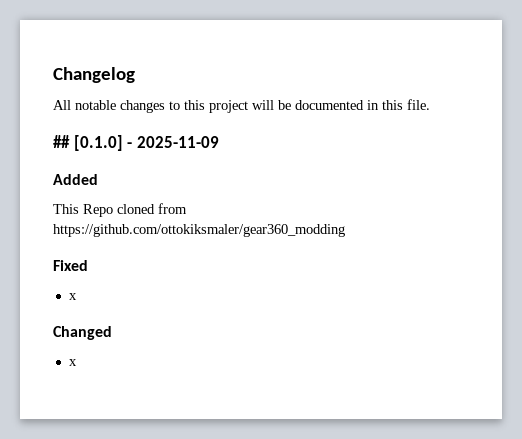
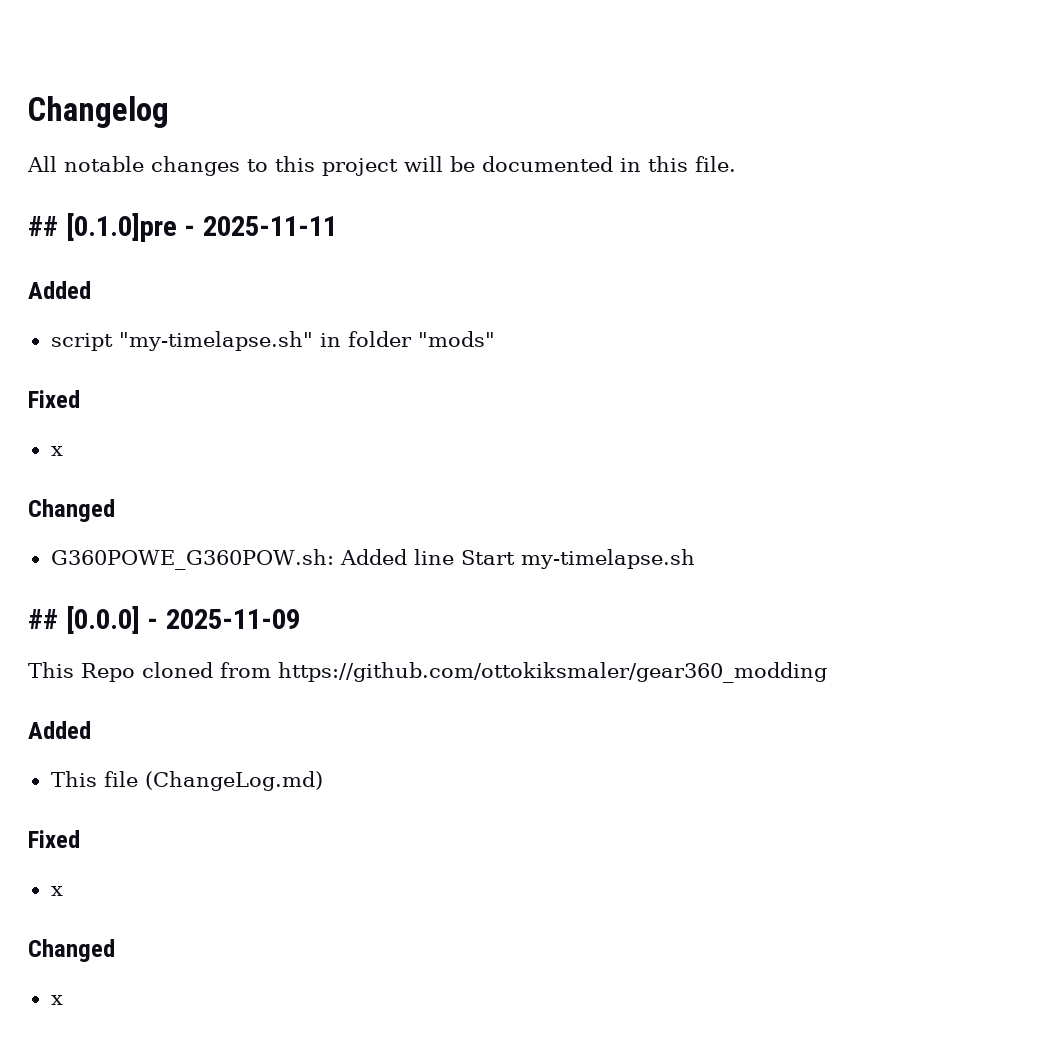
- ## [0.1.0] - 2025-11-09
+ ## [0.1.0]pre - 2025-11-11
+ Added
+ script "my-timelapse.sh" in folder "mods"
+ Fixed
+ x
+ Changed
+ G360POWE_G360POW.sh: Added line Start my-timelapse.sh
+ ## [0.0.0] - 2025-11-09
- Added
  This Repo cloned from https://github.com/ottokiksmaler/gear360_modding
+ Added
+ This file (ChangeLog.md)

